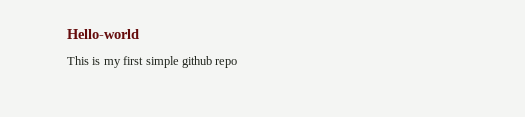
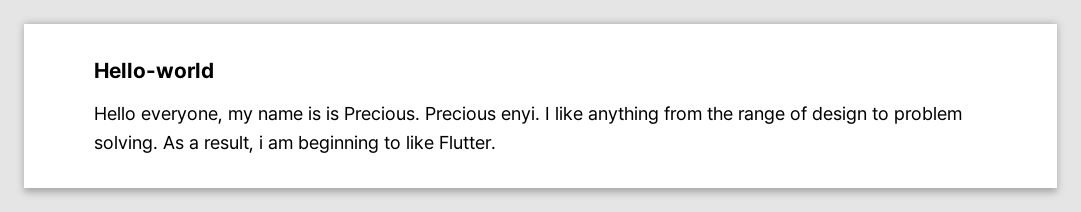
- This is my first simple github repo
+ Hello everyone, my name is is Precious. Precious enyi. I like anything from the range of design to problem solving. As a result, i am beginning to like Flutter.

